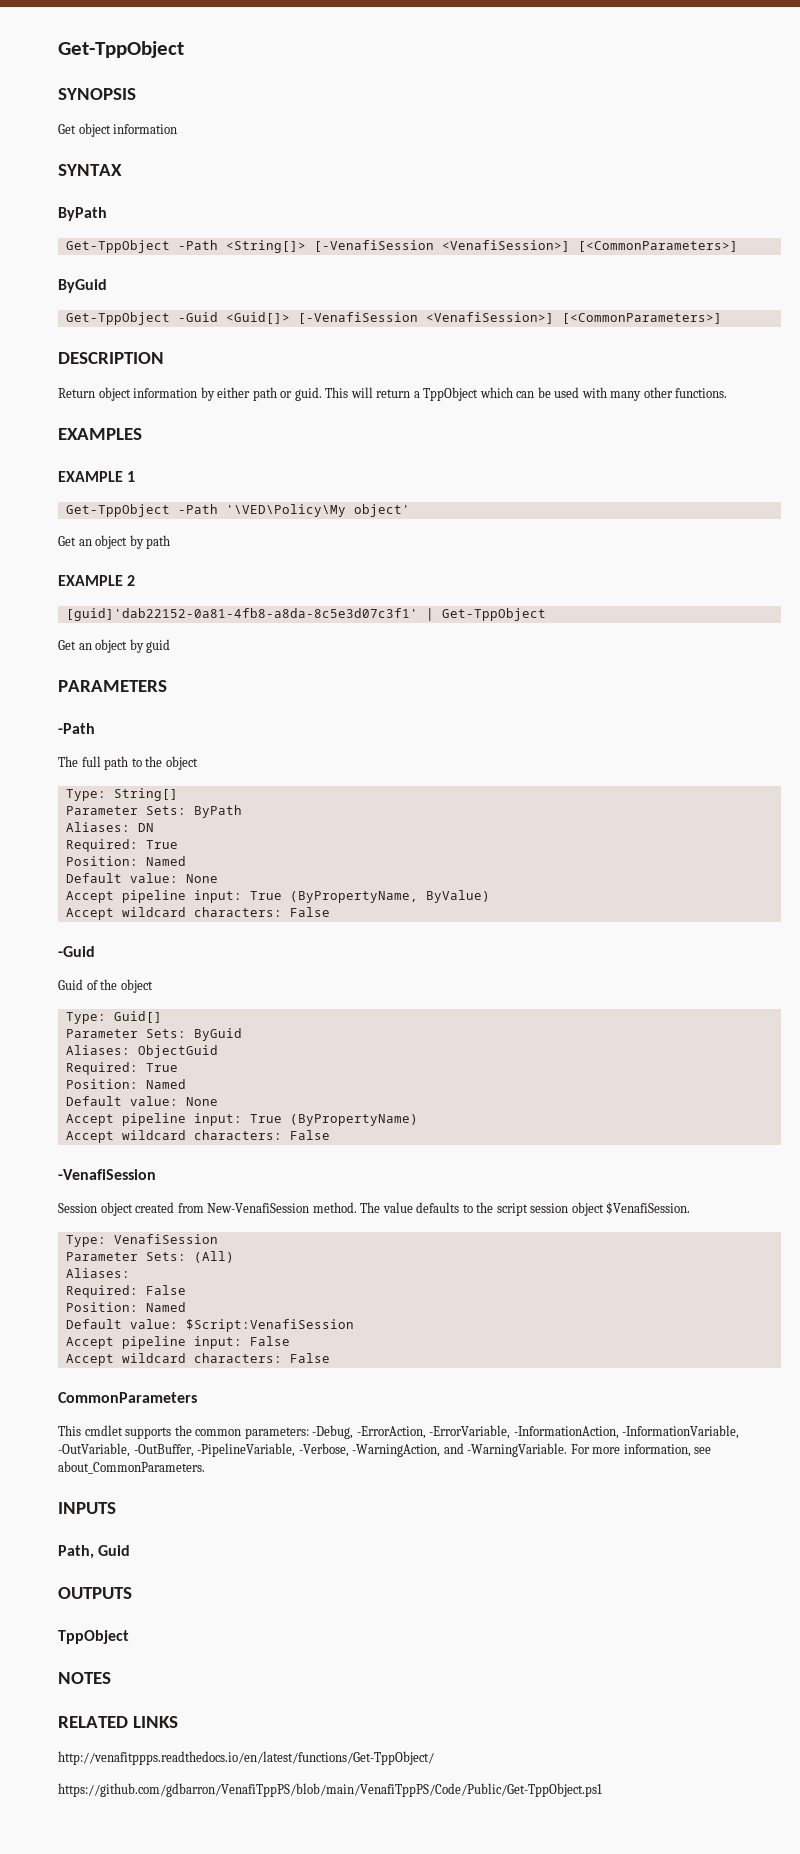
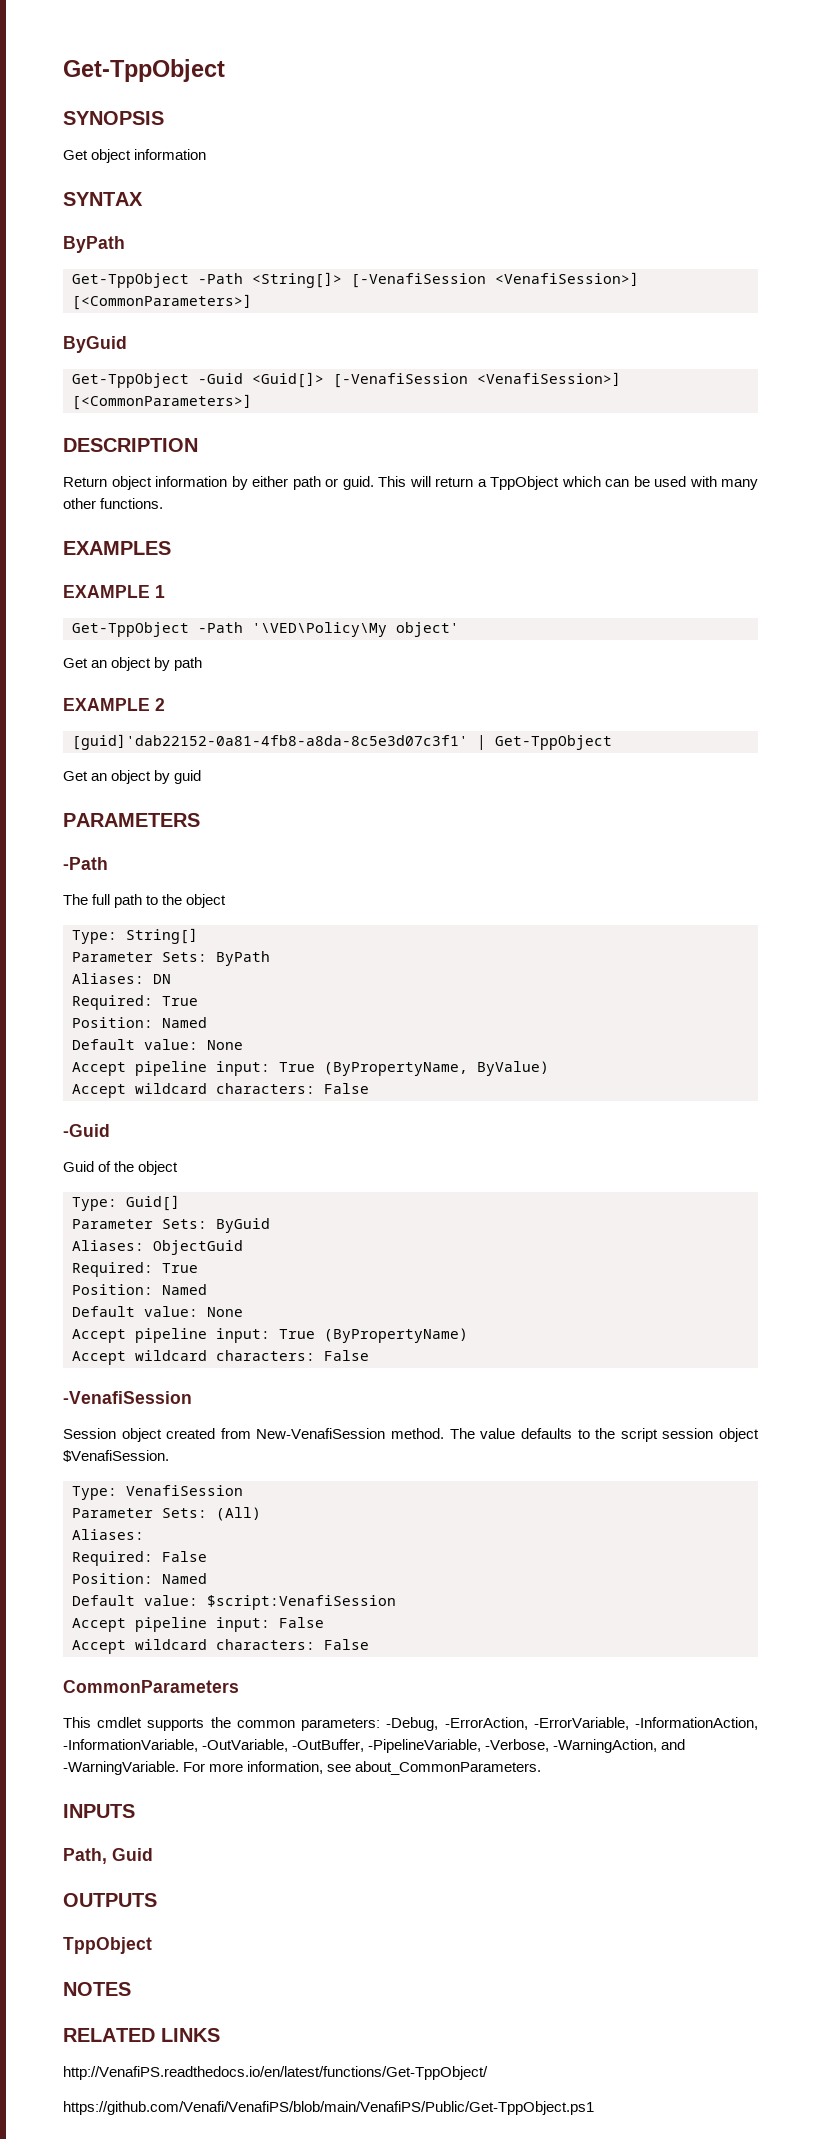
- Default value: $Script:VenafiSession
+ Default value: $script:VenafiSession
- http://venafitppps.readthedocs.io/en/latest/functions/Get-TppObject/
- https://github.com/gdbarron/VenafiTppPS/blob/main/VenafiTppPS/Code/Public/Get-TppObject.ps1
+ http://VenafiPS.readthedocs.io/en/latest/functions/Get-TppObject/
+ https://github.com/Venafi/VenafiPS/blob/main/VenafiPS/Public/Get-TppObject.ps1

